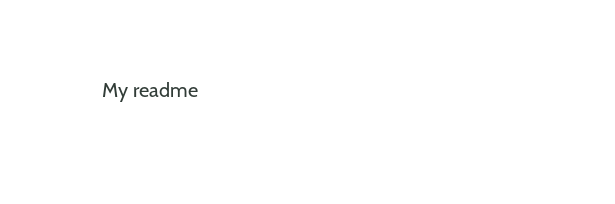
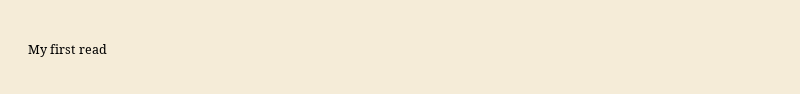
- My readme
+ My first read

